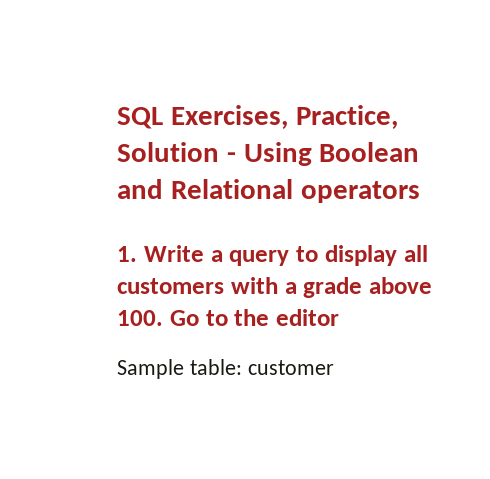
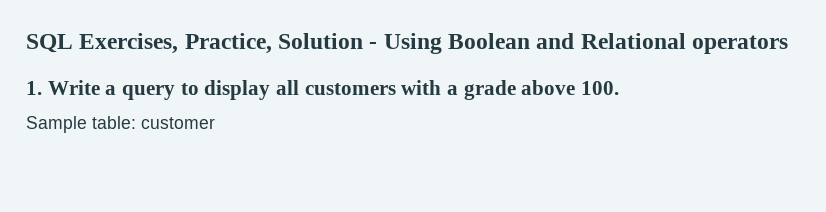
- 1. Write a query to display all customers with a grade above 100. Go to the editor
+ 1. Write a query to display all customers with a grade above 100.

